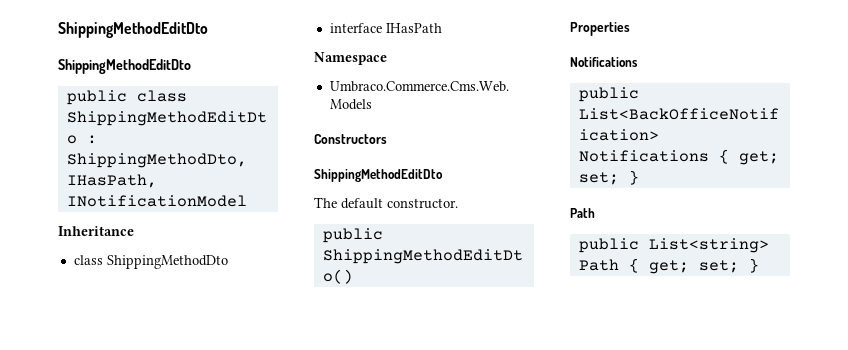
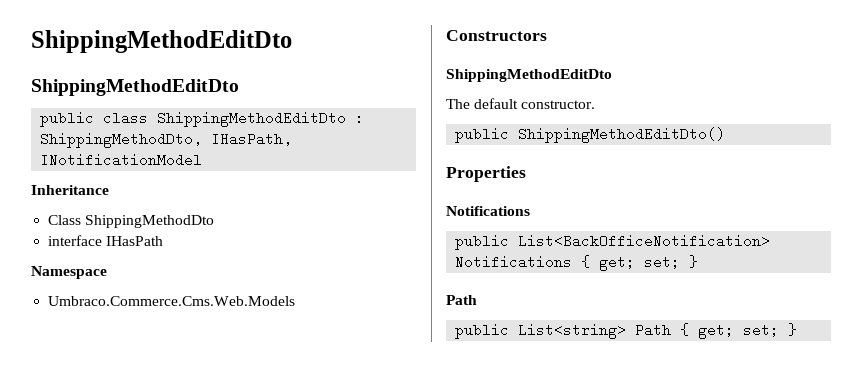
- class ShippingMethodDto
+ Class ShippingMethodDto

